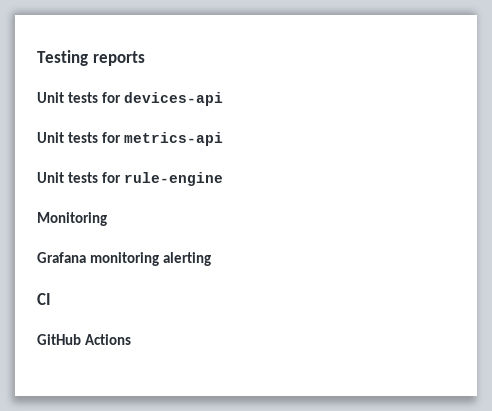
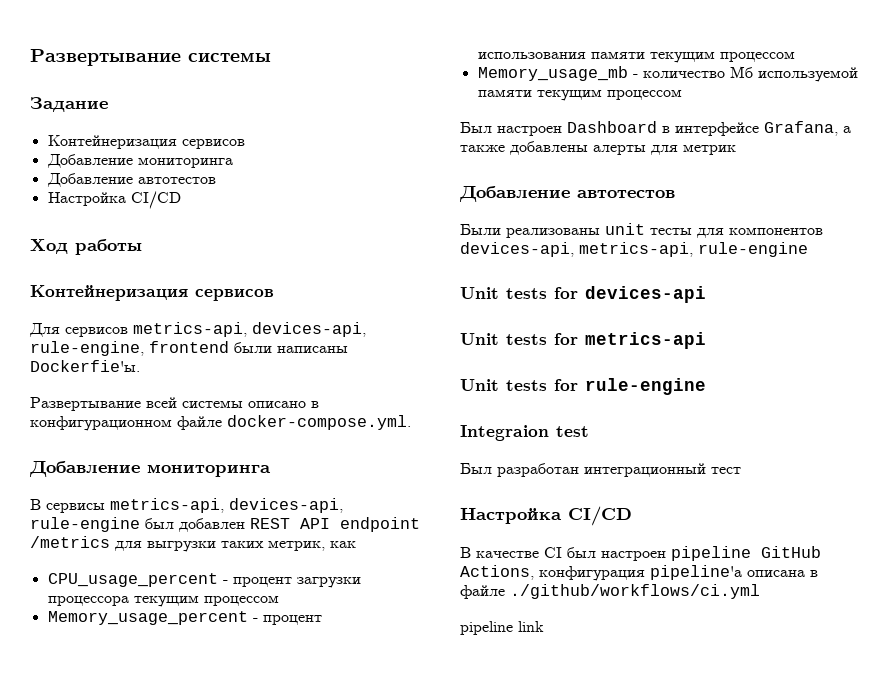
- Testing reports
+ Развертывание системы
+ Задание
+ Контейнеризация сервисов
+ Добавление мониторинга
+ Добавление автотестов
+ Настройка CI/CD
+ Ход работы
+ Контейнеризация сервисов
+ Для сервисов metrics-api, devices-api, rule-engine, frontend были написаны Dockerfie'ы.
+ Развертывание всей системы описано в конфигурационном файле docker-compose.yml.
+ Добавление мониторинга
+ В сервисы metrics-api, devices-api, rule-engine был добавлен REST API endpoint /metrics для выгрузки таких метрик, как
+ CPU_usage_percent - процент загрузки процессора текущим процессом
+ Memory_usage_percent - процент использования памяти текущим процессом
+ Memory_usage_mb - количество Мб используемой памяти текущим процессом
+ Был настроен Dashboard в интерфейсе Grafana, а также добавлены алерты для метрик
+ Добавление автотестов
+ Были реализованы unit тесты для компонентов devices-api, metrics-api, rule-engine
- Monitoring
- Grafana monitoring alerting
- CI
- GitHub Actions
+ Integraion test
+ Был разработан интеграционный тест
+ Настройка CI/CD
+ В качестве CI был настроен pipeline GitHub Actions, конфигурация pipeline'a описана в файле ./github/workflows/ci.yml
+ pipeline link

